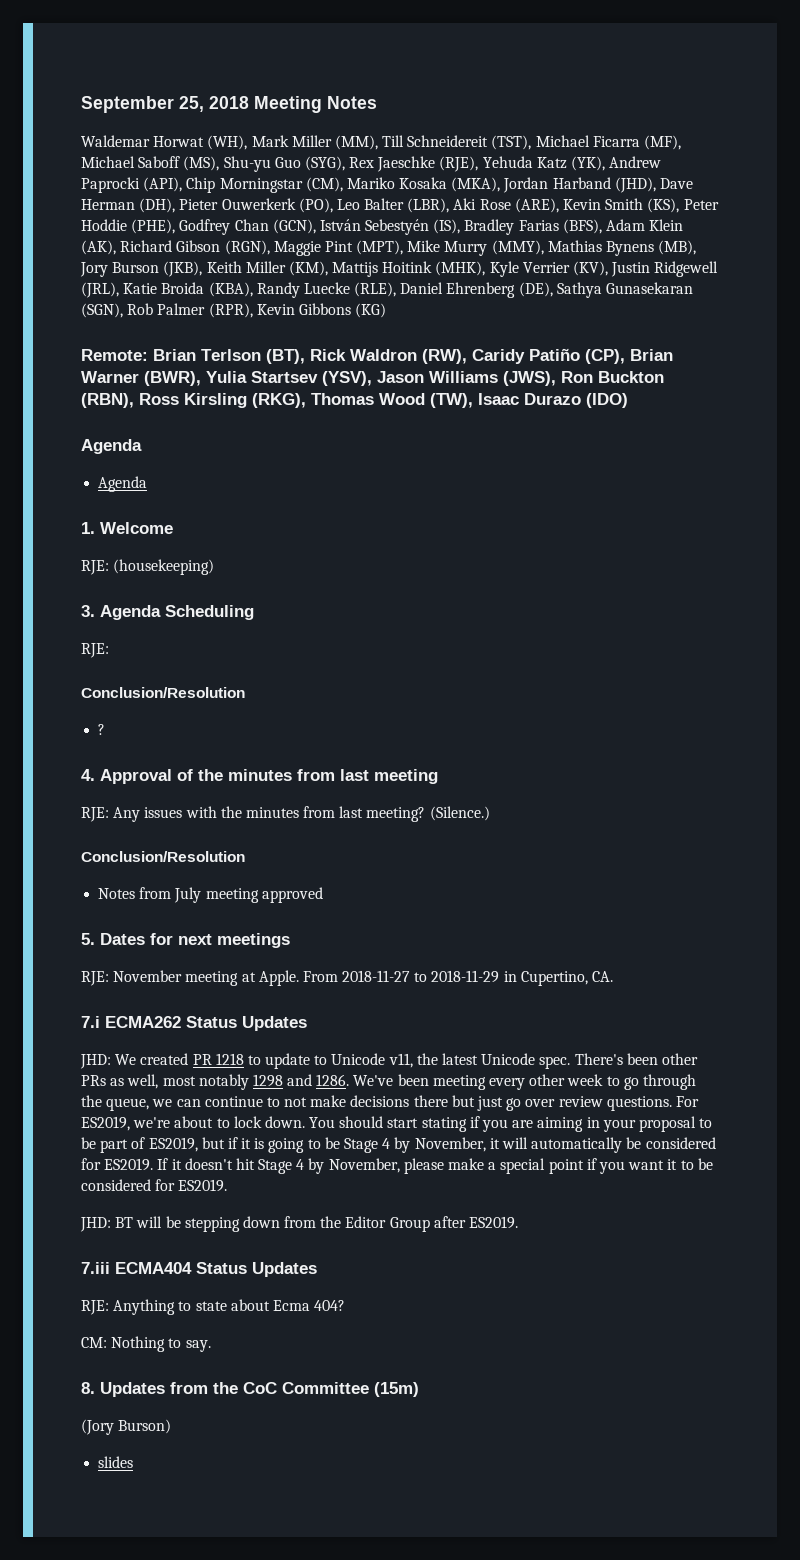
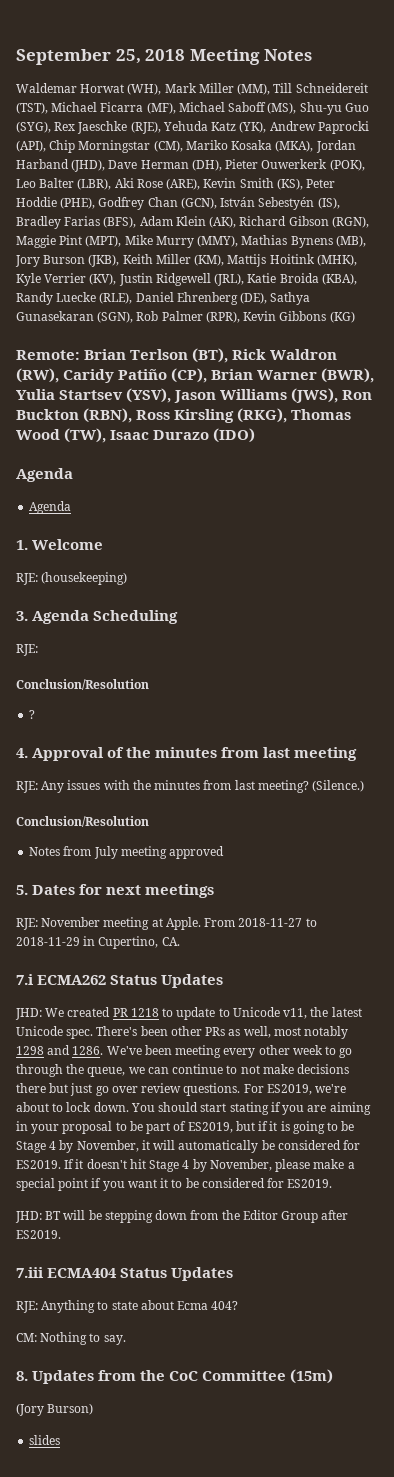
- Waldemar Horwat (WH), Mark Miller (MM), Till Schneidereit (TST), Michael Ficarra (MF), Michael Saboff (MS), Shu-yu Guo (SYG), Rex Jaeschke (RJE), Yehuda Katz (YK), Andrew Paprocki (API), Chip Morningstar (CM), Mariko Kosaka (MKA), Jordan Harband (JHD), Dave Herman (DH), Pieter Ouwerkerk (PO), Leo Balter (LBR), Aki Rose (ARE), Kevin Smith (KS), Peter Hoddie (PHE), Godfrey Chan (GCN), István Sebestyén (IS), Bradley Farias (BFS), Adam Klein (AK), Richard Gibson (RGN), Maggie Pint (MPT), Mike Murry (MMY), Mathias Bynens (MB), Jory Burson (JKB), Keith Miller (KM), Mattijs Hoitink (MHK), Kyle Verrier (KV), Justin Ridgewell (JRL), Katie Broida (KBA), Randy Luecke (RLE), Daniel Ehrenberg (DE), Sathya Gunasekaran (SGN), Rob Palmer (RPR), Kevin Gibbons (KG)
+ Waldemar Horwat (WH), Mark Miller (MM), Till Schneidereit (TST), Michael Ficarra (MF), Michael Saboff (MS), Shu-yu Guo (SYG), Rex Jaeschke (RJE), Yehuda Katz (YK), Andrew Paprocki (API), Chip Morningstar (CM), Mariko Kosaka (MKA), Jordan Harband (JHD), Dave Herman (DH), Pieter Ouwerkerk (POK), Leo Balter (LBR), Aki Rose (ARE), Kevin Smith (KS), Peter Hoddie (PHE), Godfrey Chan (GCN), István Sebestyén (IS), Bradley Farias (BFS), Adam Klein (AK), Richard Gibson (RGN), Maggie Pint (MPT), Mike Murry (MMY), Mathias Bynens (MB), Jory Burson (JKB), Keith Miller (KM), Mattijs Hoitink (MHK), Kyle Verrier (KV), Justin Ridgewell (JRL), Katie Broida (KBA), Randy Luecke (RLE), Daniel Ehrenberg (DE), Sathya Gunasekaran (SGN), Rob Palmer (RPR), Kevin Gibbons (KG)

